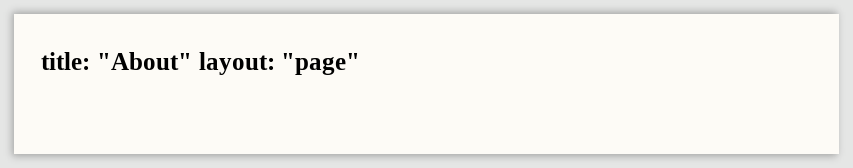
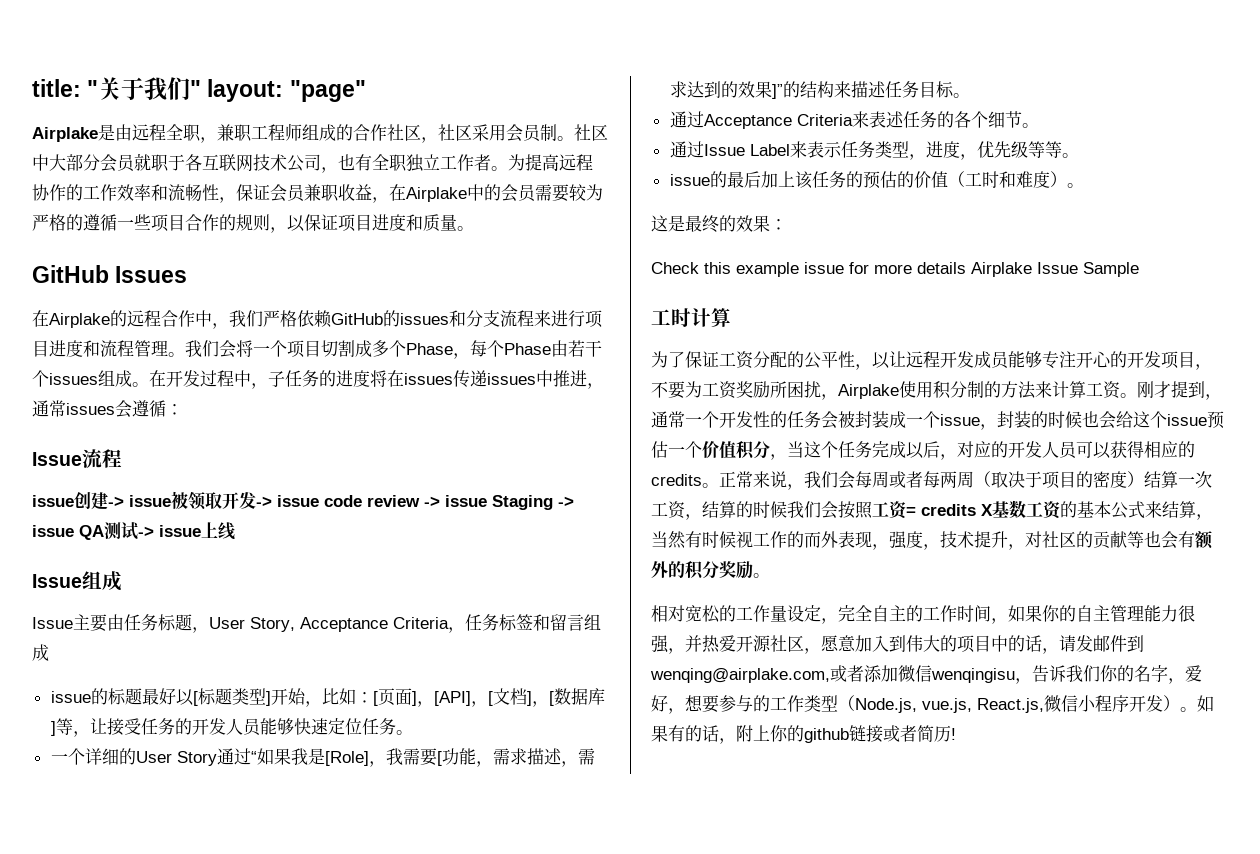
- title: "About" layout: "page"
+ title: "关于我们" layout: "page"
+ Airplake是由远程全职，兼职工程师组成的合作社区，社区采用会员制。社区中大部分会员就职于各互联网技术公司，也有全职独立工作者。为提高远程协作的工作效率和流畅性，保证会员兼职收益，在Airplake中的会员需要较为严格的遵循一些项目合作的规则，以保证项目进度和质量。
+ GitHub Issues
+ 在Airplake的远程合作中，我们严格依赖GitHub的issues和分支流程来进行项目进度和流程管理。我们会将一个项目切割成多个Phase，每个Phase由若干个issues组成。在开发过程中，子任务的进度将在issues传递issues中推进，通常issues会遵循：
+ Issue流程
+ issue创建-> issue被领取开发-> issue code review -> issue Staging -> issue QA测试-> issue上线
+ Issue组成
+ Issue主要由任务标题，User Story, Acceptance Criteria，任务标签和留言组成
+ issue的标题最好以[标题类型]开始，比如：[页面]，[API]，[文档]，[数据库]等，让接受任务的开发人员能够快速定位任务。
+ 一个详细的User Story通过“如果我是[Role]，我需要[功能，需求描述，需求达到的效果]”的结构来描述任务目标。
+ 通过Acceptance Criteria来表述任务的各个细节。
+ 通过Issue Label来表示任务类型，进度，优先级等等。
+ issue的最后加上该任务的预估的价值（工时和难度）。
+ 这是最终的效果：
+ Check this example issue for more details Airplake Issue Sample
+ 工时计算
+ 为了保证工资分配的公平性，以让远程开发成员能够专注开心的开发项目，不要为工资奖励所困扰，Airplake使用积分制的方法来计算工资。刚才提到，通常一个开发性的任务会被封装成一个issue，封装的时候也会给这个issue预估一个价值积分，当这个任务完成以后，对应的开发人员可以获得相应的credits。正常来说，我们会每周或者每两周（取决于项目的密度）结算一次工资，结算的时候我们会按照工资= credits X基数工资的基本公式来结算，当然有时候视工作的而外表现，强度，技术提升，对社区的贡献等也会有额外的积分奖励。
+ 相对宽松的工作量设定，完全自主的工作时间，如果你的自主管理能力很强，并热爱开源社区，愿意加入到伟大的项目中的话，请发邮件到wenqing@airplake.com,或者添加微信wenqingisu，告诉我们你的名字，爱好，想要参与的工作类型（Node.js, vue.js, React.js,微信小程序开发）。如果有的话，附上你的github链接或者简历!

